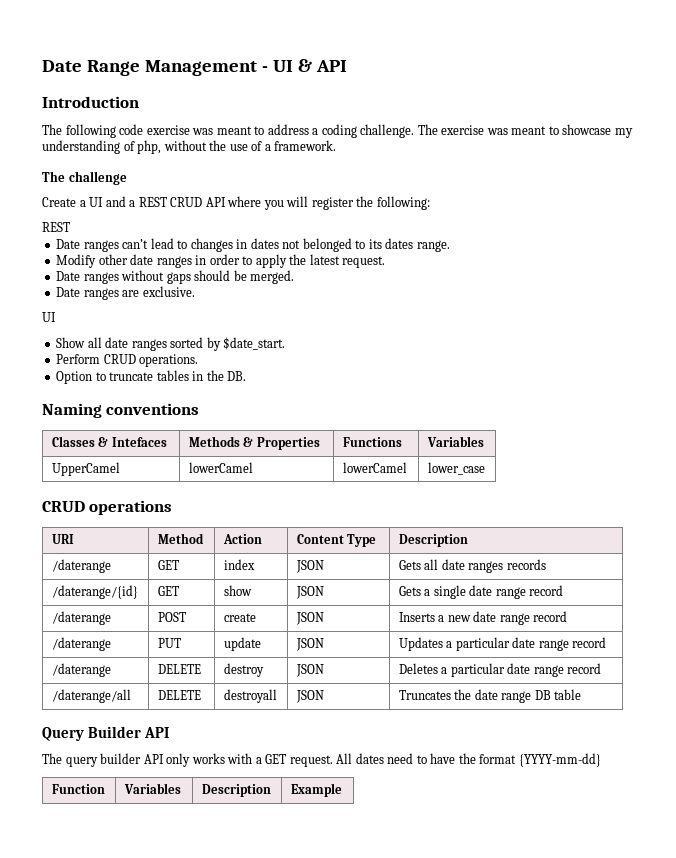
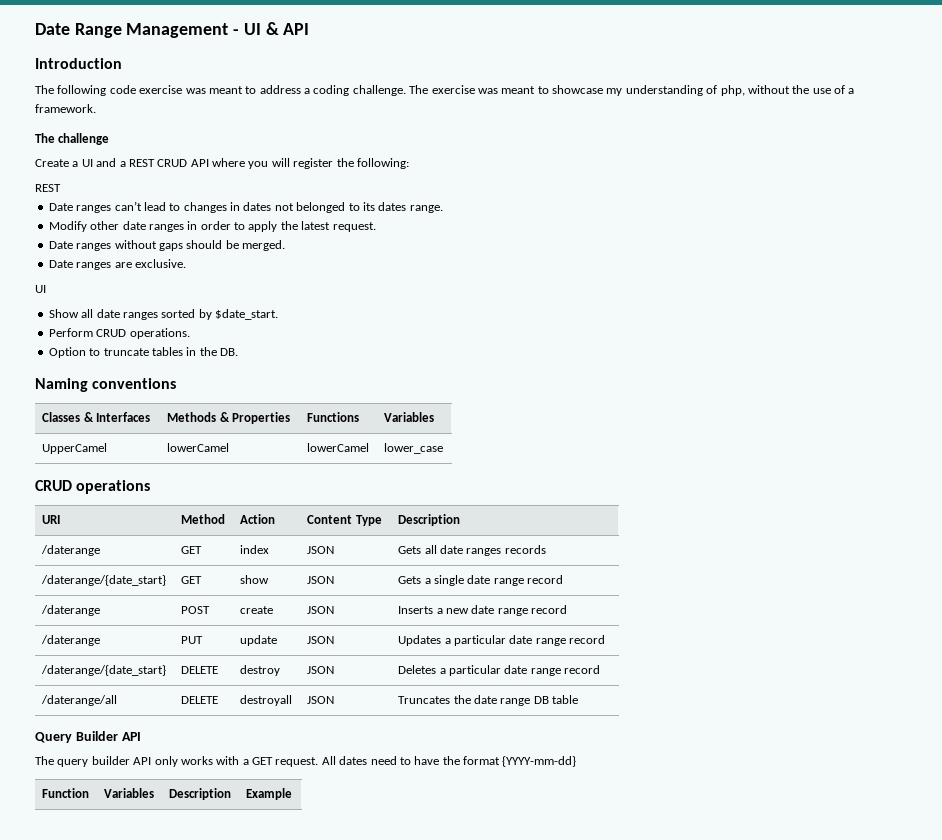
- Classes & Intefaces | Methods & Properties | Functions | Variables
+ Classes & Interfaces | Methods & Properties | Functions | Variables
- /daterange/{id} | GET | show | JSON | Gets a single date range record
+ /daterange/{date_start} | GET | show | JSON | Gets a single date range record
- /daterange | DELETE | destroy | JSON | Deletes a particular date range record
+ /daterange/{date_start} | DELETE | destroy | JSON | Deletes a particular date range record

